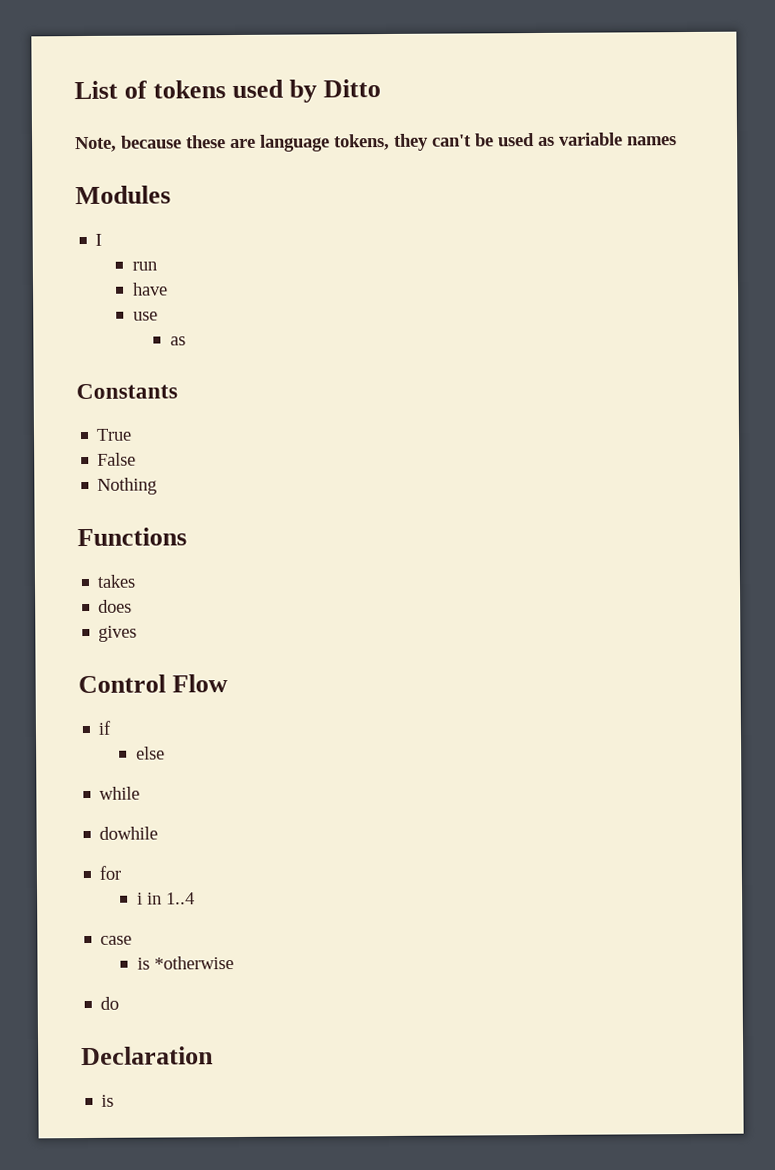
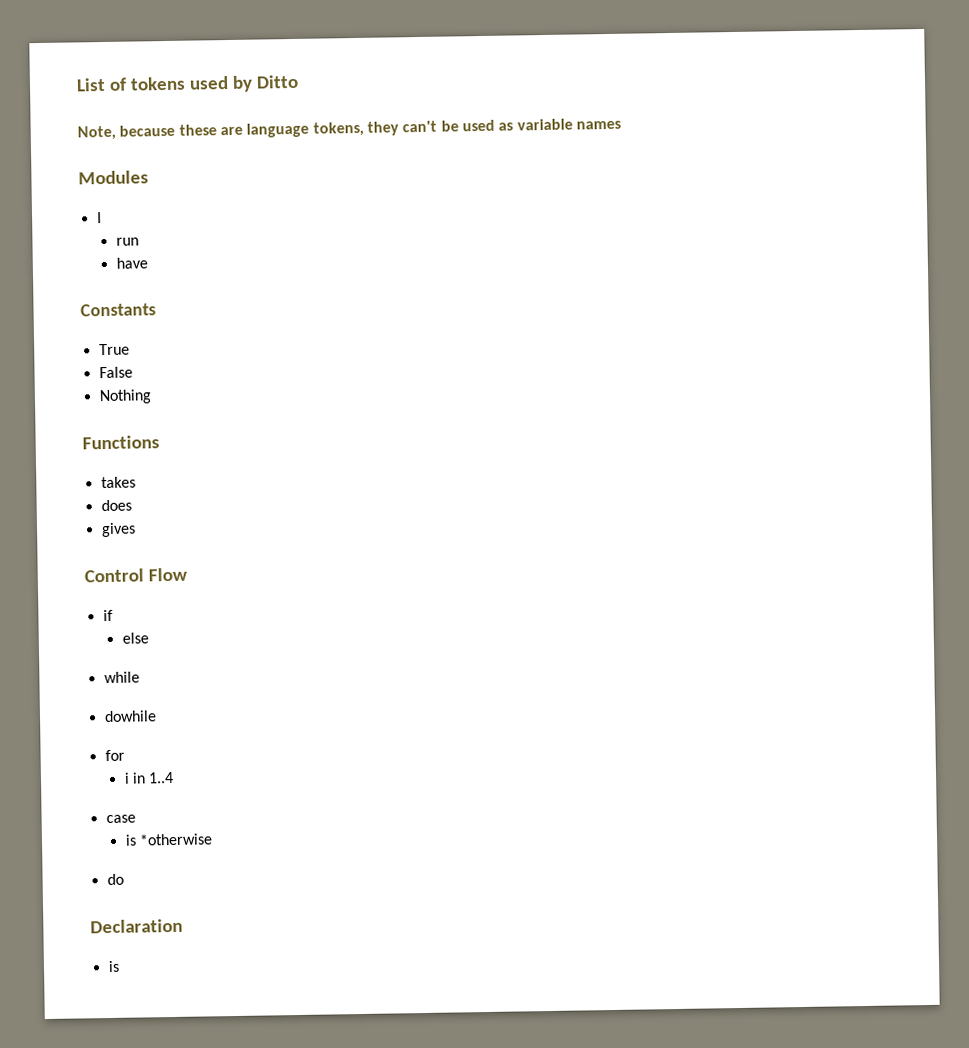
- use
- as

